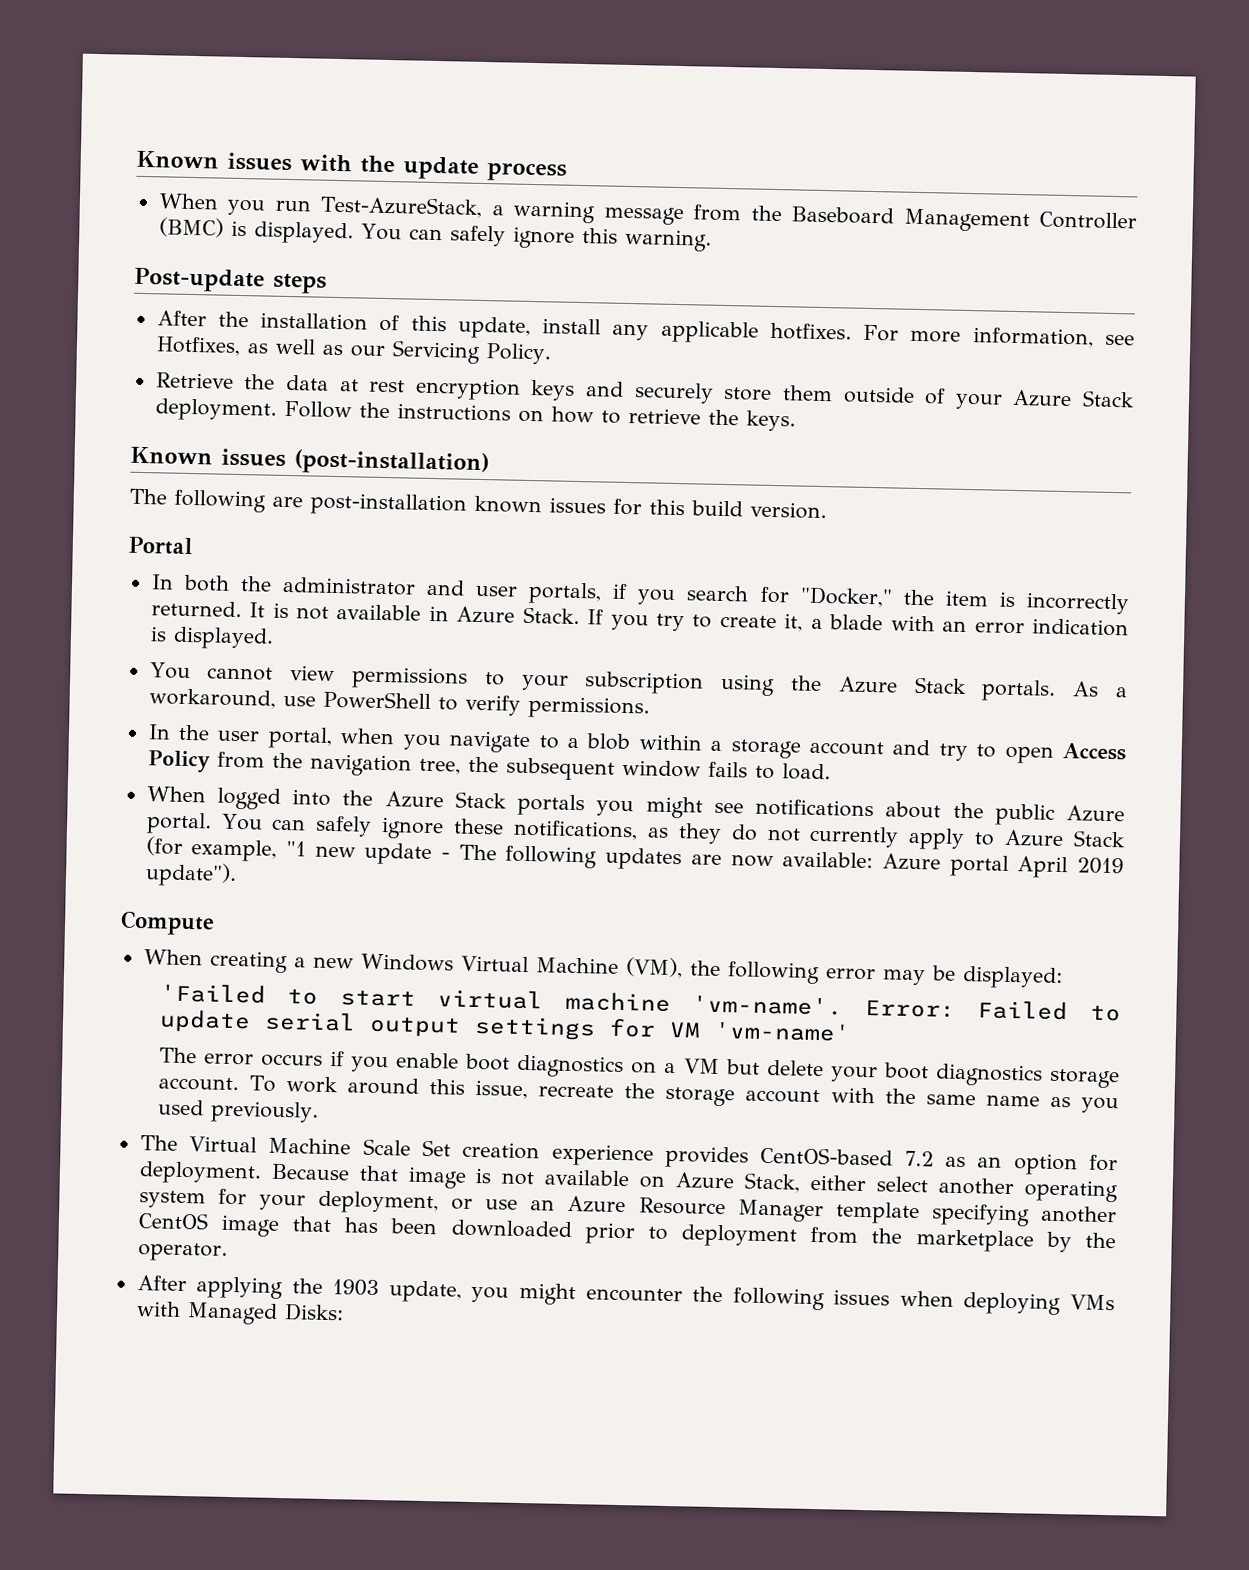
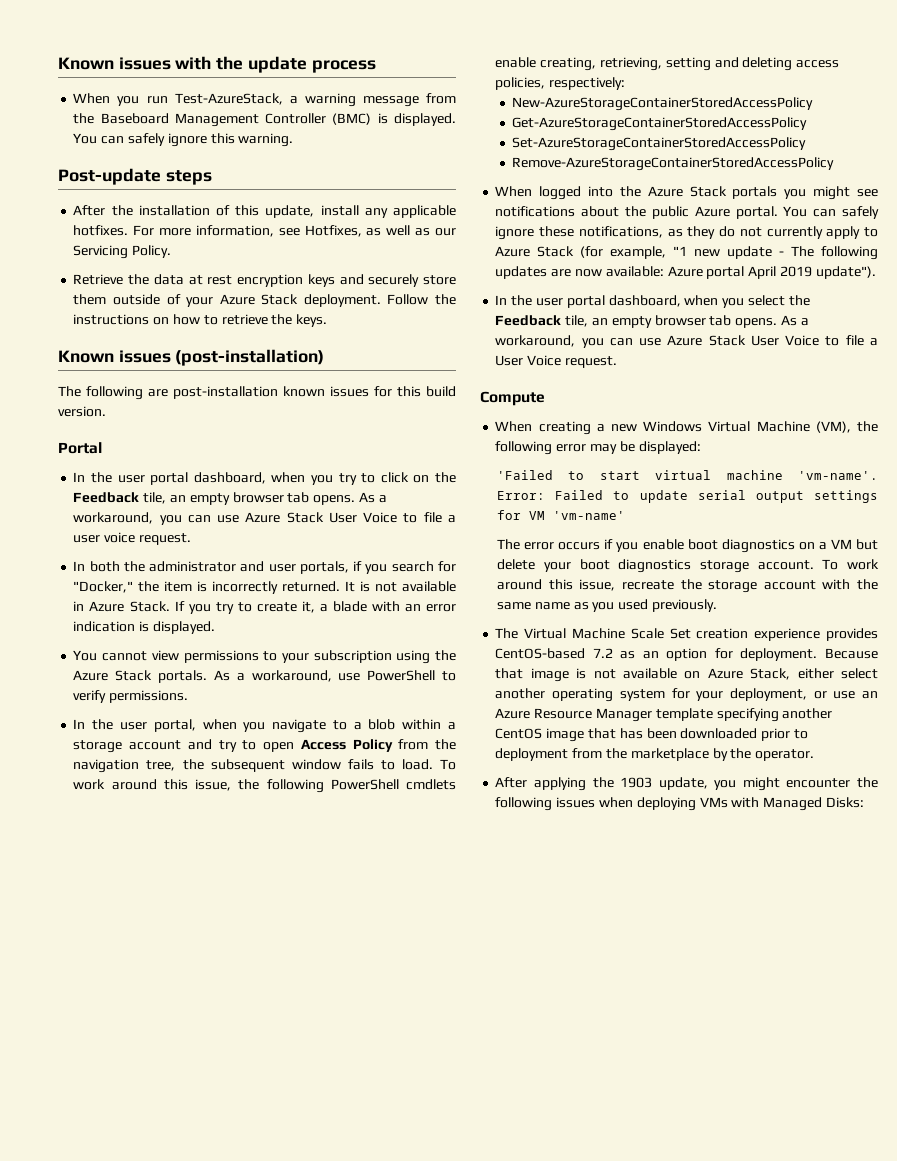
+ In the user portal dashboard, when you try to click on the Feedback tile, an empty browser tab opens. As a workaround, you can use Azure Stack User Voice to file a user voice request.
+ To work around this issue, the following PowerShell cmdlets enable creating, retrieving, setting and deleting access policies, respectively:
+ New-AzureStorageContainerStoredAccessPolicy
+ Get-AzureStorageContainerStoredAccessPolicy
+ Set-AzureStorageContainerStoredAccessPolicy
+ Remove-AzureStorageContainerStoredAccessPolicy
+ In the user portal dashboard, when you select the Feedback tile, an empty browser tab opens. As a workaround, you can use Azure Stack User Voice to file a User Voice request.

